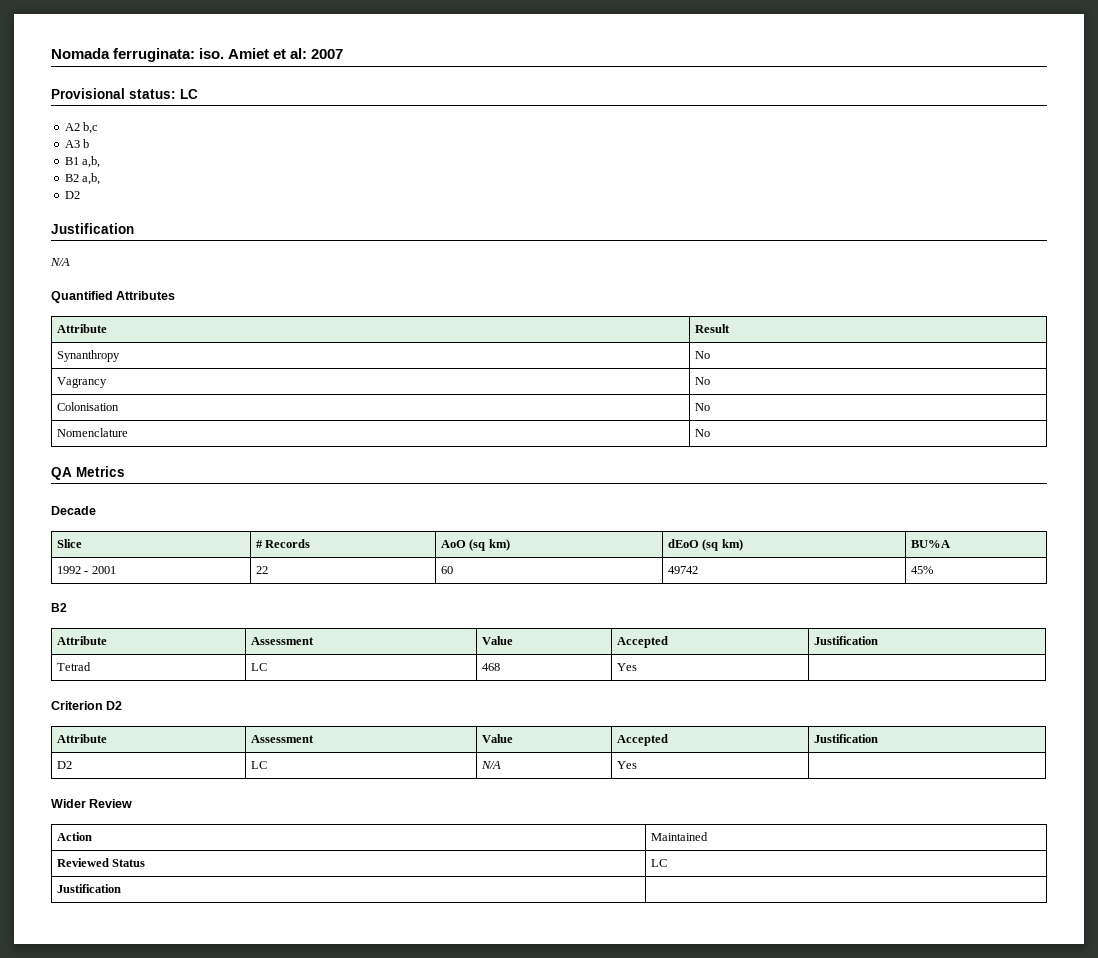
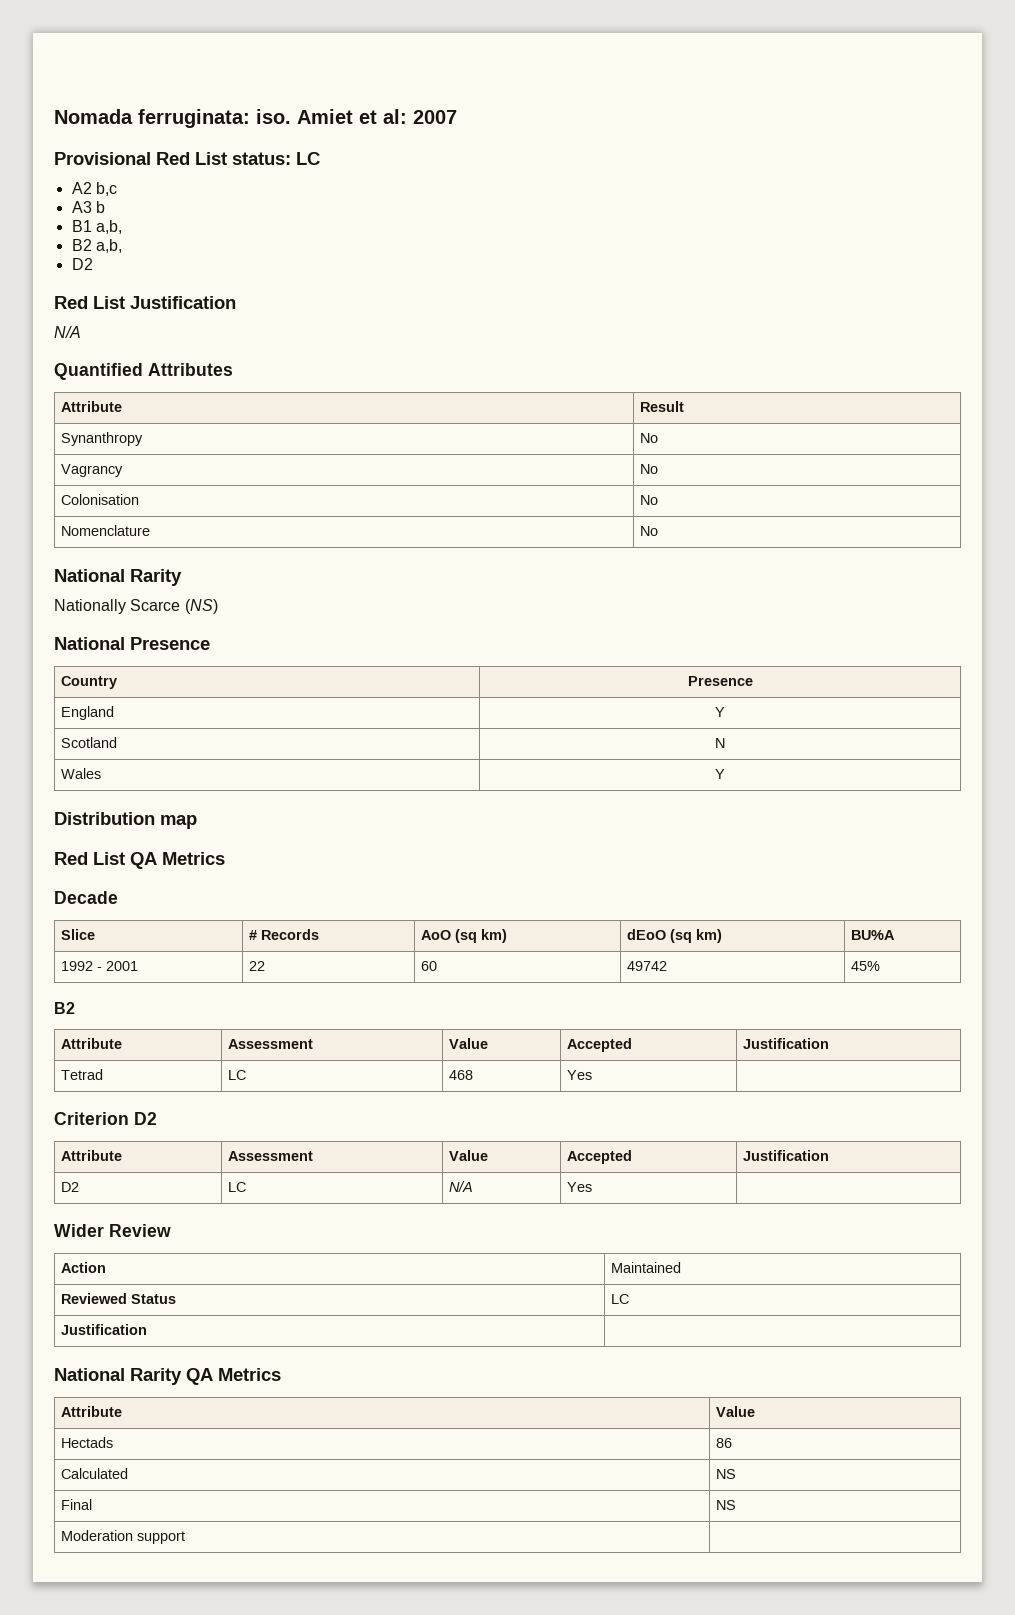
- Provisional status: LC
+ Provisional Red List status: LC
  B2 a,b,
  D2
- Justification
+ Red List Justification
  Nomenclature | No
- QA Metrics
+ National Rarity
+ Nationally Scarce (NS)
+ National Presence
+ Country | Presence
+ England | Y
+ Scotland | N
+ Wales | Y
+ Distribution map
+ Red List QA Metrics
+ National Rarity QA Metrics
+ Attribute | Value
+ Hectads | 86
+ Calculated | NS
+ Final | NS
+ Moderation support |

